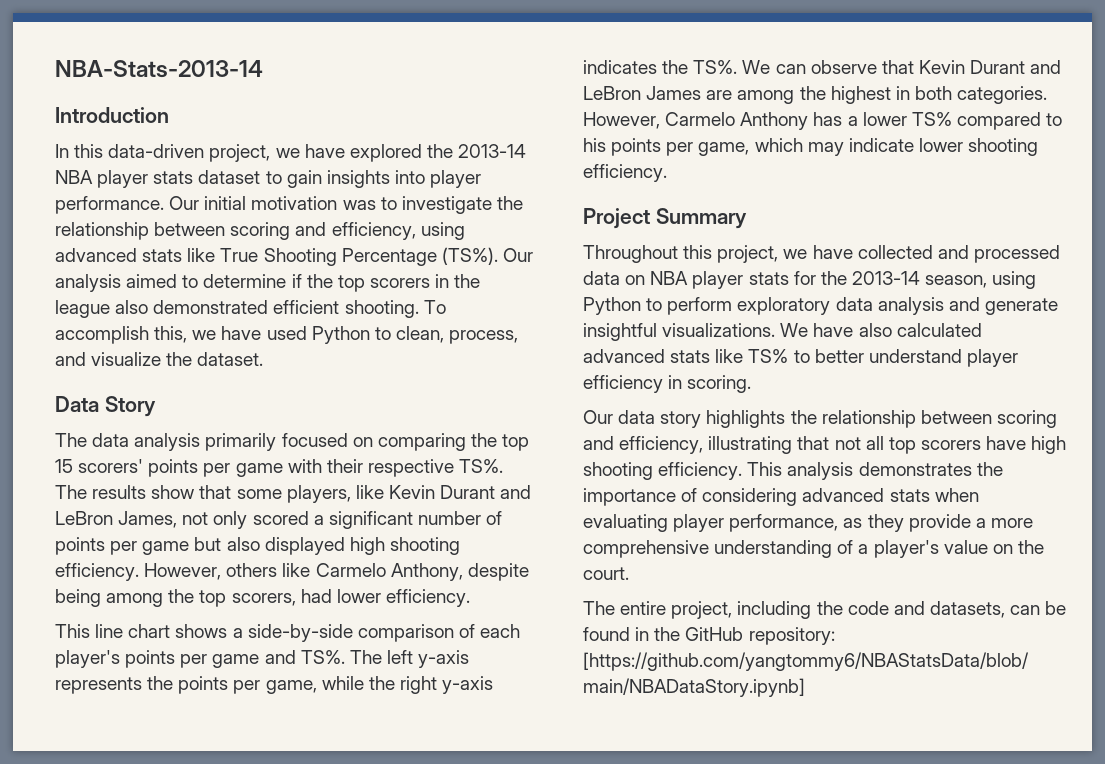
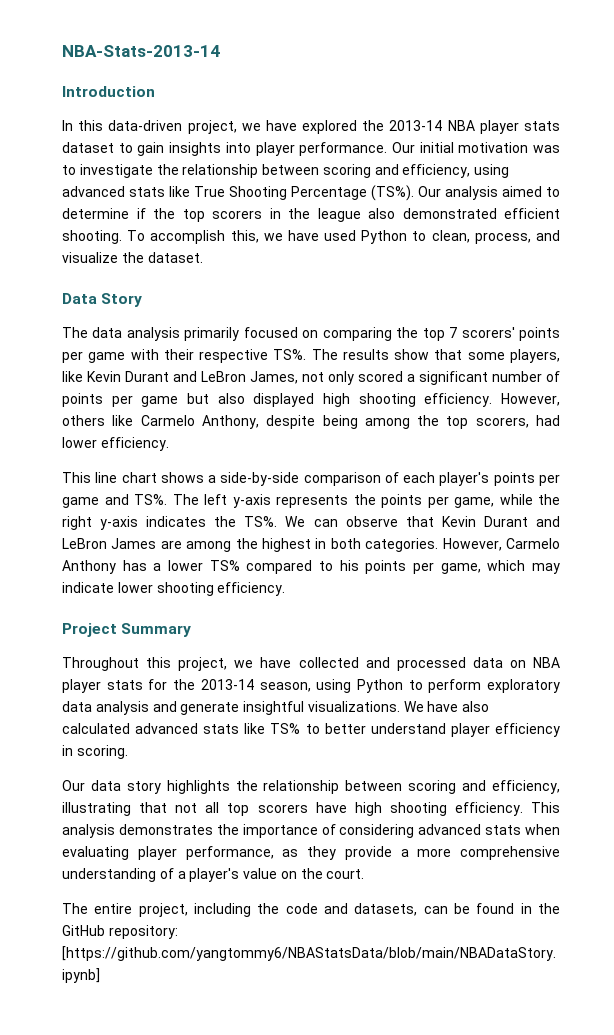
- The data analysis primarily focused on comparing the top 15 scorers' points per game with their respective TS%. The results show that some players, like Kevin Durant and LeBron James, not only scored a significant number of points per game but also displayed high shooting efficiency.
+ The data analysis primarily focused on comparing the top 7 scorers' points per game with their respective TS%. The results show that some players, like Kevin Durant and LeBron James, not only scored a significant number of points per game but also displayed high shooting efficiency.

